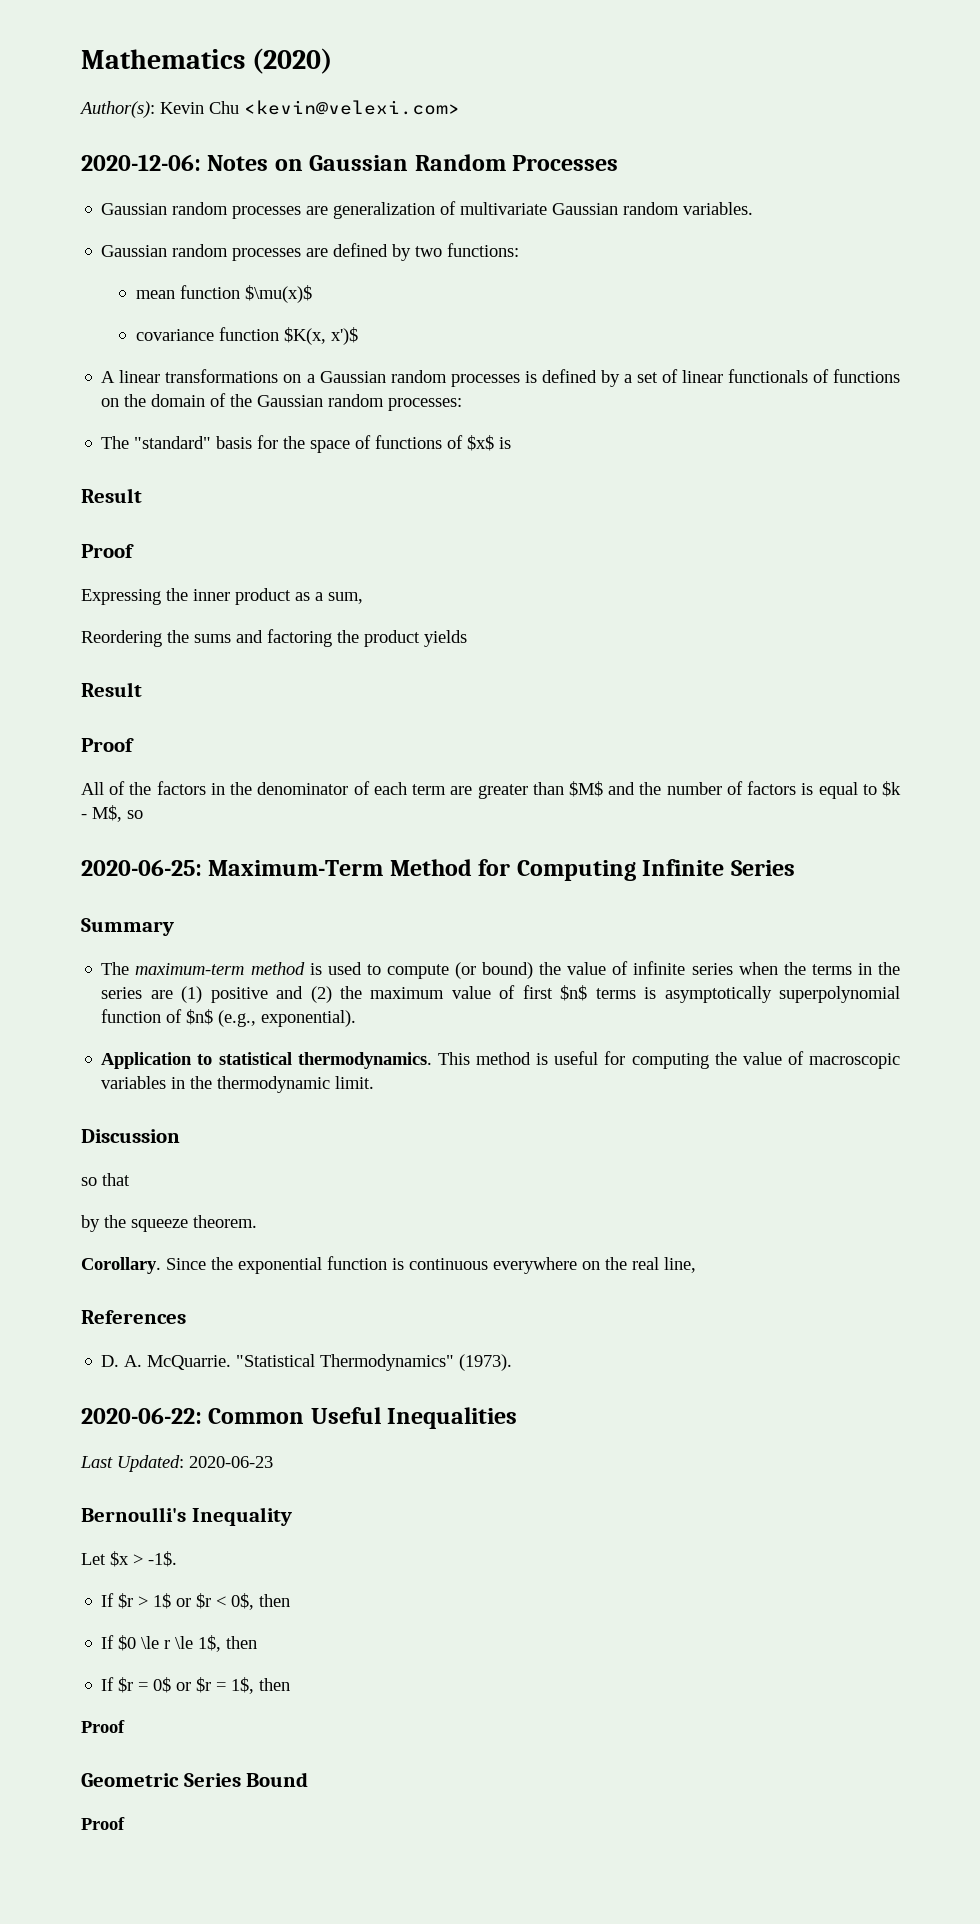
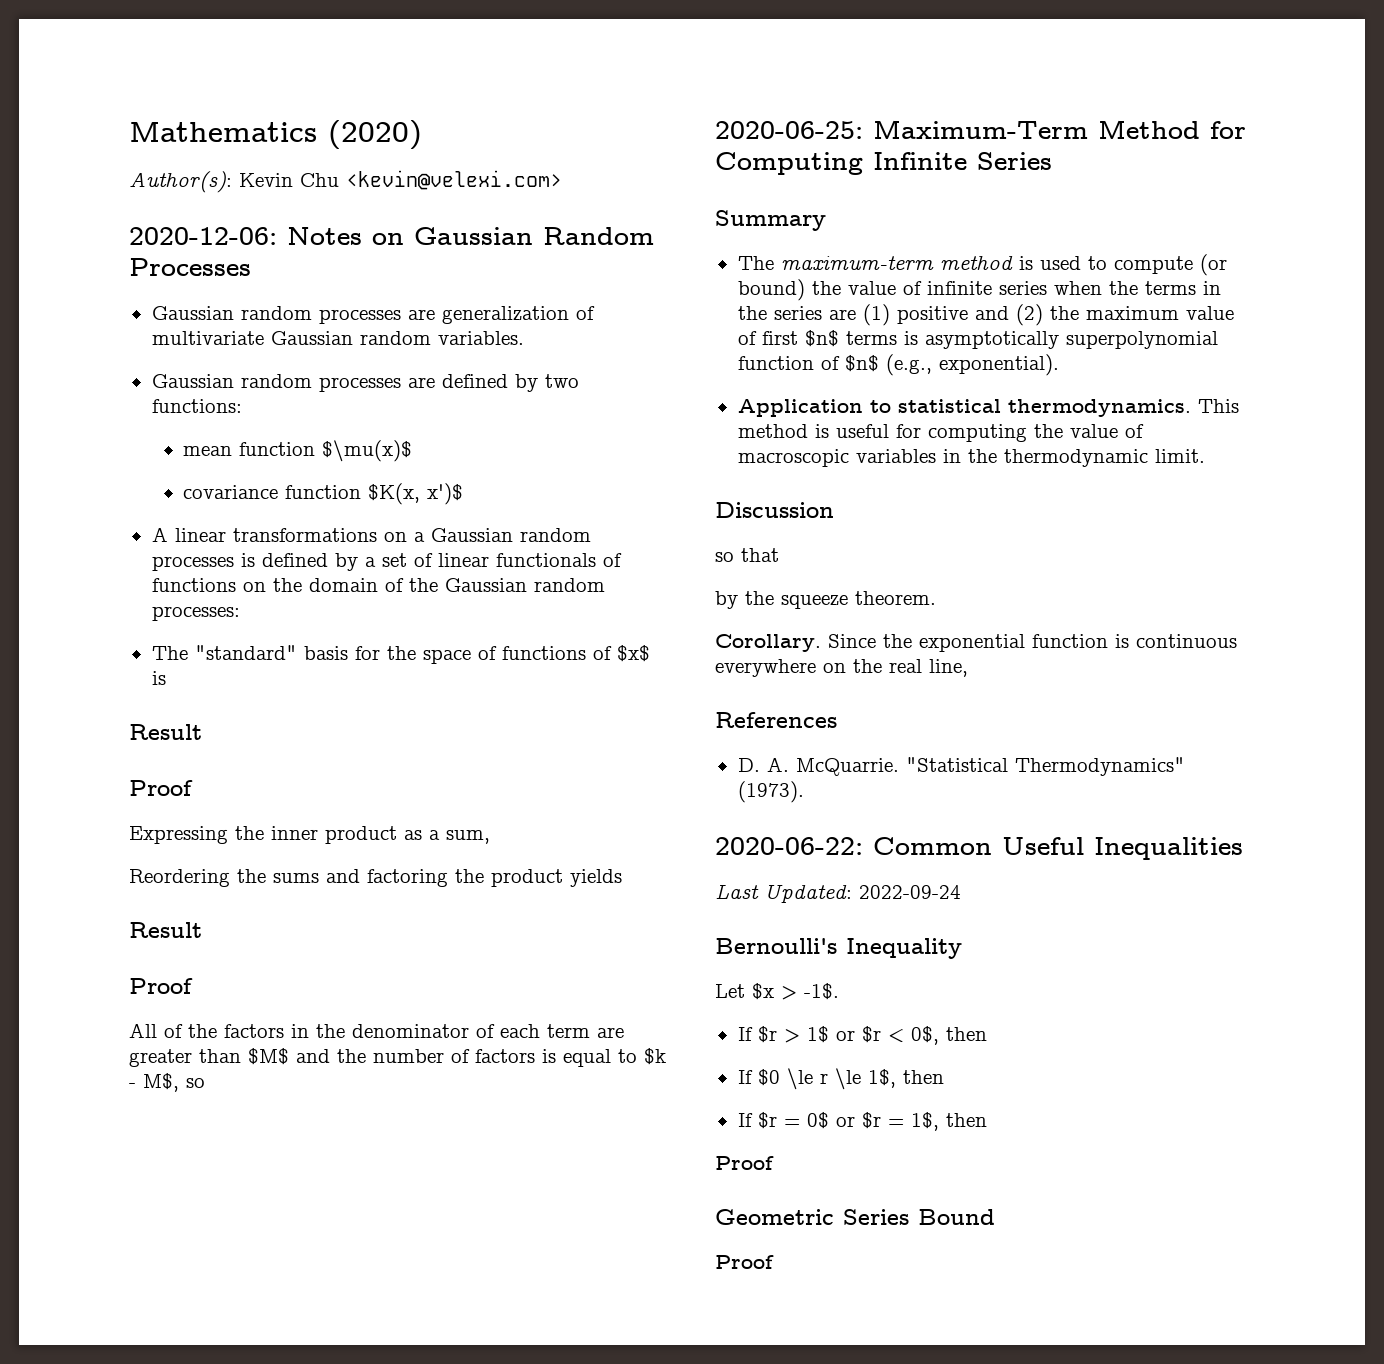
- Last Updated: 2020-06-23
+ Last Updated: 2022-09-24

